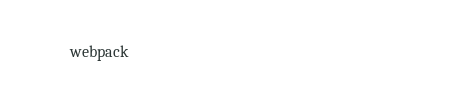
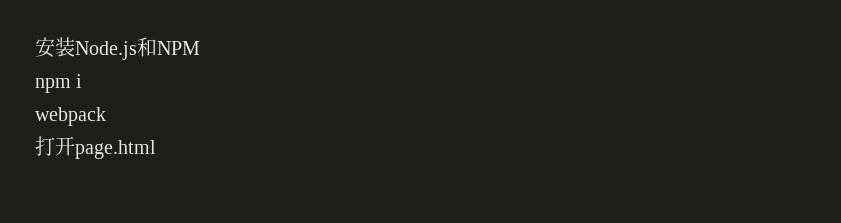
+ 安装Node.js和NPM
+ npm i
+ 打开page.html

